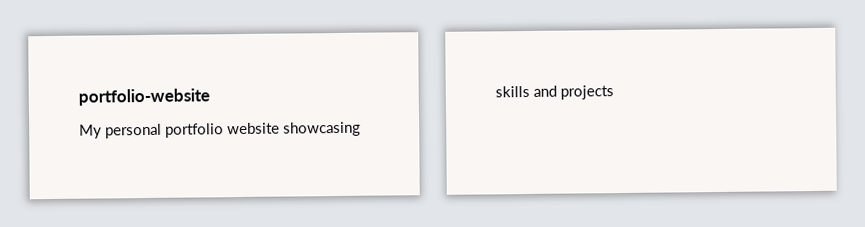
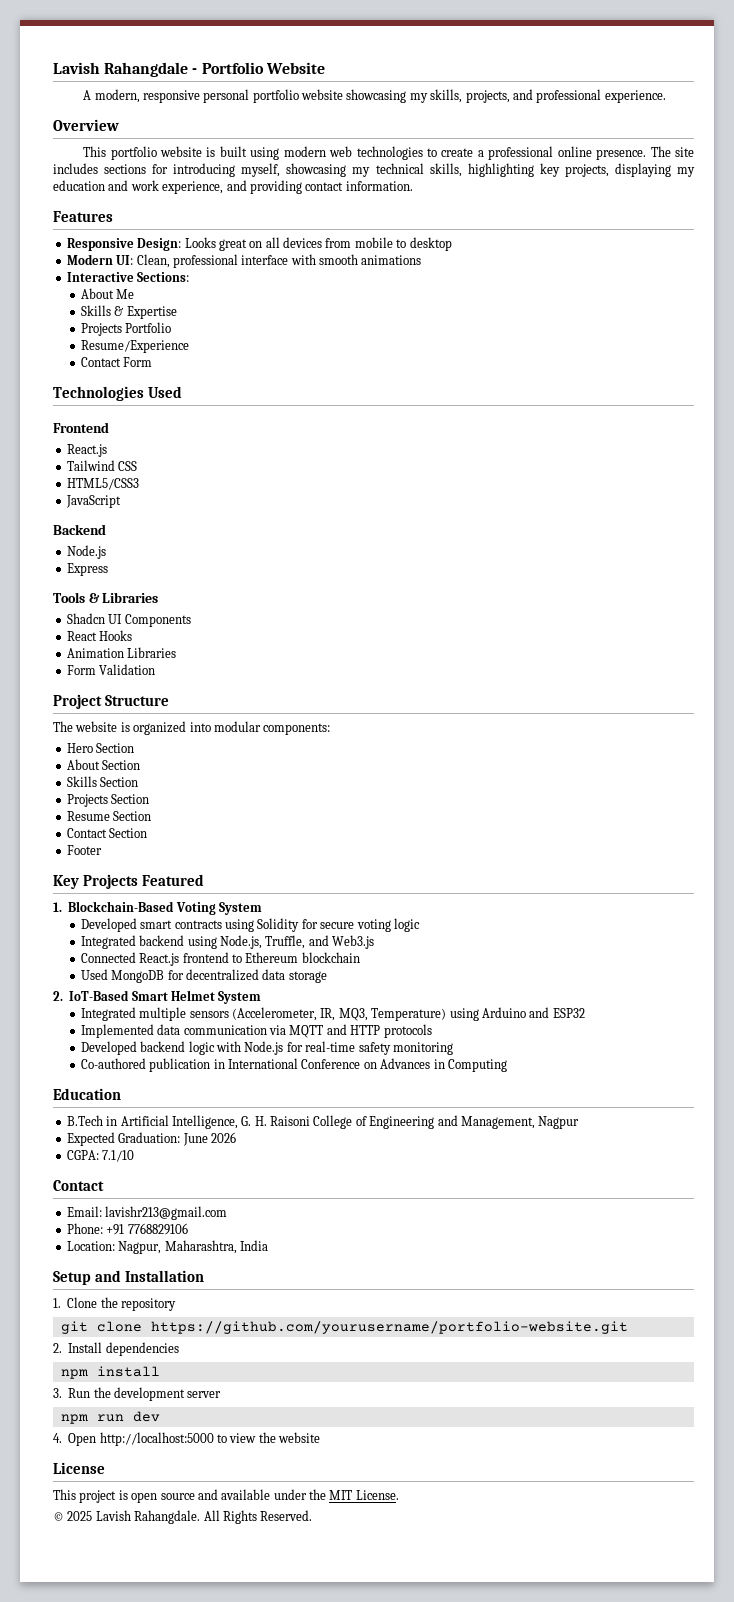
- portfolio-website
- My personal portfolio website showcasing skills and projects
+ Lavish Rahangdale - Portfolio Website
+ A modern, responsive personal portfolio website showcasing my skills, projects, and professional experience.
+ Overview
+ This portfolio website is built using modern web technologies to create a professional online presence. The site includes sections for introducing myself, showcasing my technical skills, highlighting key projects, displaying my education and work experience, and providing contact information.
+ Features
+ Responsive Design: Looks great on all devices from mobile to desktop
+ Modern UI: Clean, professional interface with smooth animations
+ Interactive Sections:
+ About Me
+ Skills & Expertise
+ Projects Portfolio
+ Resume/Experience
+ Contact Form
+ Technologies Used
+ Frontend
+ React.js
+ Tailwind CSS
+ HTML5/CSS3
+ JavaScript
+ Backend
+ Node.js
+ Express
+ Tools & Libraries
+ Shadcn UI Components
+ React Hooks
+ Animation Libraries
+ Form Validation
+ Project Structure
+ The website is organized into modular components:
+ Hero Section
+ About Section
+ Skills Section
+ Projects Section
+ Resume Section
+ Contact Section
+ Footer
+ Key Projects Featured
+ 1. Blockchain-Based Voting System
+ Developed smart contracts using Solidity for secure voting logic
+ Integrated backend using Node.js, Truffle, and Web3.js
+ Connected React.js frontend to Ethereum blockchain
+ Used MongoDB for decentralized data storage
+ 2. IoT-Based Smart Helmet System
+ Integrated multiple sensors (Accelerometer, IR, MQ3, Temperature) using Arduino and ESP32
+ Implemented data communication via MQTT and HTTP protocols
+ Developed backend logic with Node.js for real-time safety monitoring
+ Co-authored publication in International Conference on Advances in Computing
+ Education
+ B.Tech in Artificial Intelligence, G. H. Raisoni College of Engineering and Management, Nagpur
+ Expected Graduation: June 2026
+ CGPA: 7.1/10
+ Contact
+ Email: lavishr213@gmail.com
+ Phone: +91 7768829106
+ Location: Nagpur, Maharashtra, India
+ Setup and Installation
+ 1. Clone the repository
+ git clone https://github.com/yourusername/portfolio-website.git
+ 2. Install dependencies
+ npm install
+ 3. Run the development server
+ npm run dev
+ 4. Open http://localhost:5000 to view the website
+ License
+ This project is open source and available under the MIT License.
+ © 2025 Lavish Rahangdale. All Rights Reserved.

